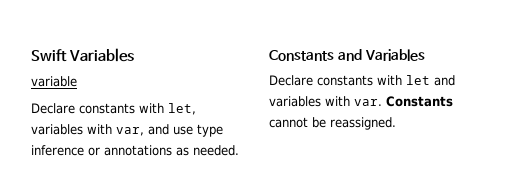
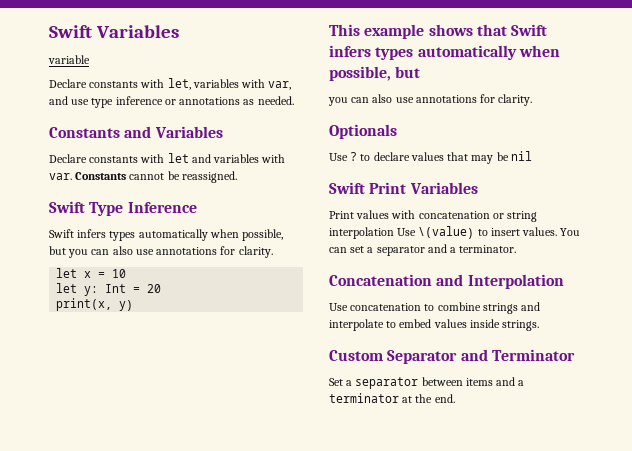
+ Swift Type Inference
+ Swift infers types automatically when possible, but you can also use annotations for clarity.
+ let x = 10
+ let y: Int = 20
+ print(x, y)
+ This example shows that Swift infers types automatically when possible, but
+ you can also use annotations for clarity.
+ Optionals
+ Use ? to declare values that may be nil
+ Swift Print Variables
+ Print values with concatenation or string interpolation Use \(value) to insert values. You can set a separator and a terminator.
+ Concatenation and Interpolation
+ Use concatenation to combine strings and interpolate to embed values inside strings.
+ Custom Separator and Terminator
+ Set a separator between items and a terminator at the end.

